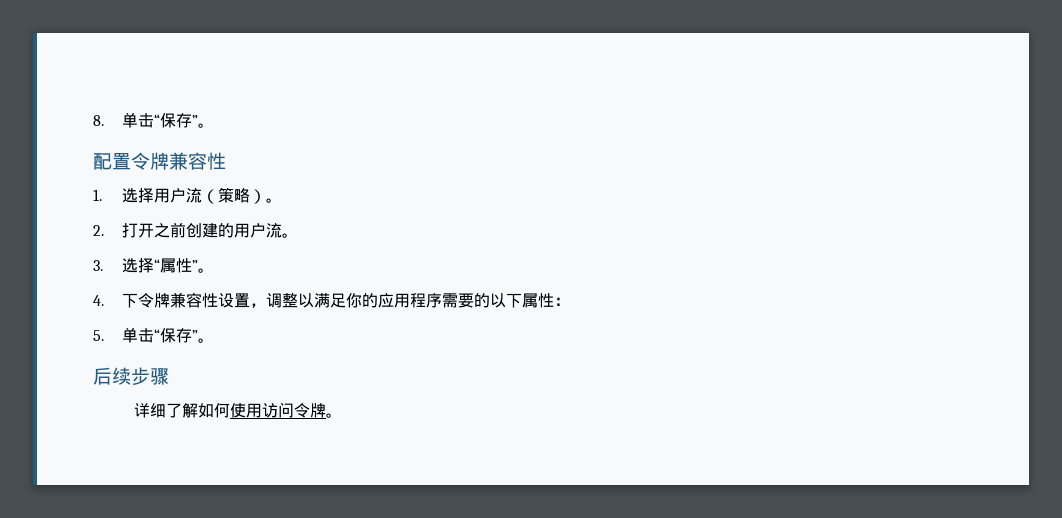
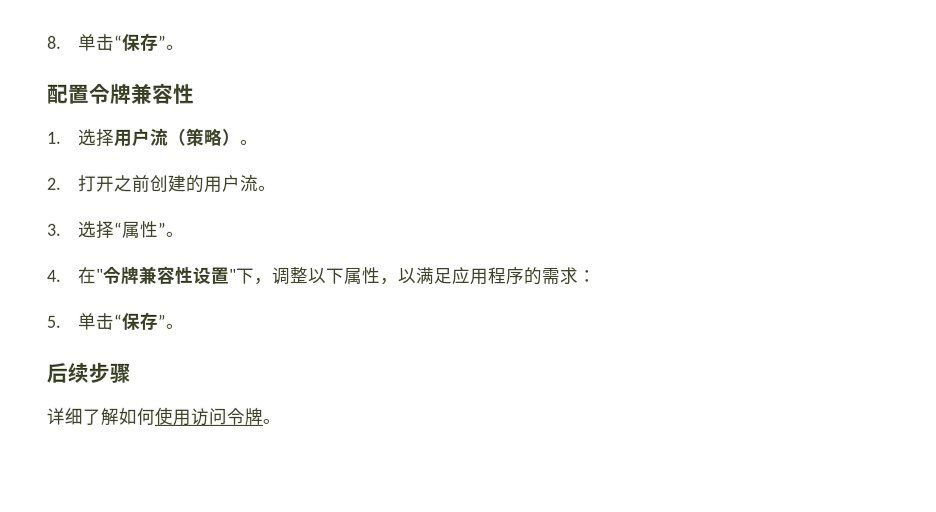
- 4.下令牌兼容性设置，调整以满足你的应用程序需要的以下属性：
+ 4.在"令牌兼容性设置"下，调整以下属性，以满足应用程序的需求：

